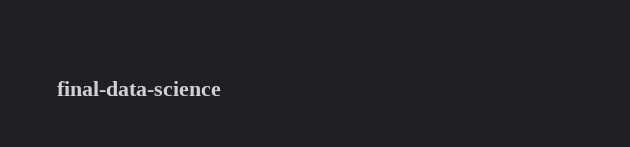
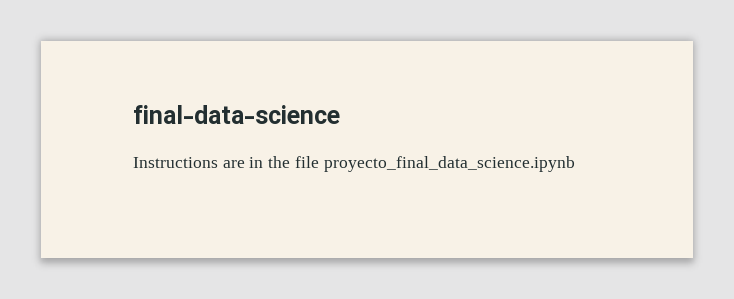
+ Instructions are in the file proyecto_final_data_science.ipynb

